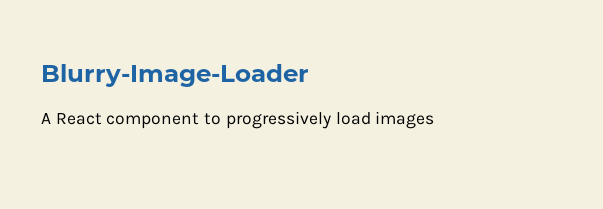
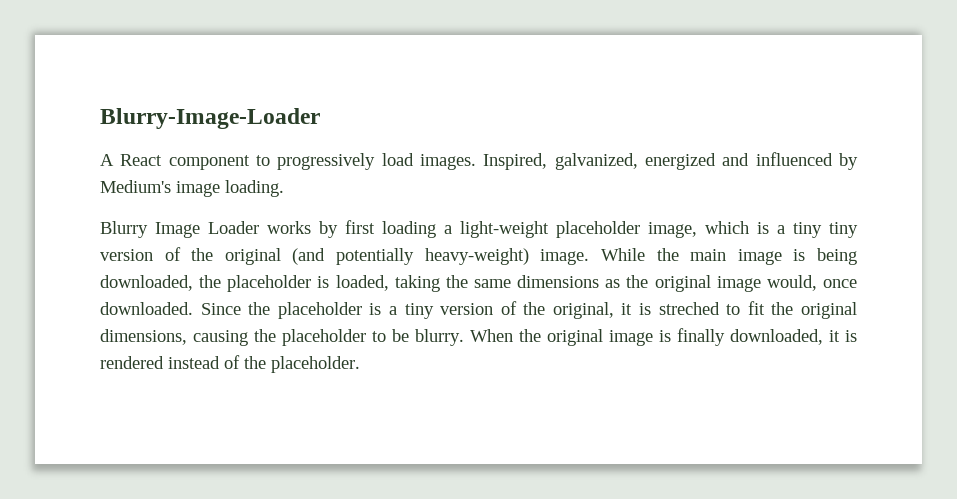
- A React component to progressively load images
+ A React component to progressively load images. Inspired, galvanized, energized and influenced by Medium's image loading.
+ Blurry Image Loader works by first loading a light-weight placeholder image, which is a tiny tiny version of the original (and potentially heavy-weight) image. While the main image is being downloaded, the placeholder is loaded, taking the same dimensions as the original image would, once downloaded. Since the placeholder is a tiny version of the original, it is streched to fit the original dimensions, causing the placeholder to be blurry. When the original image is finally downloaded, it is rendered instead of the placeholder.

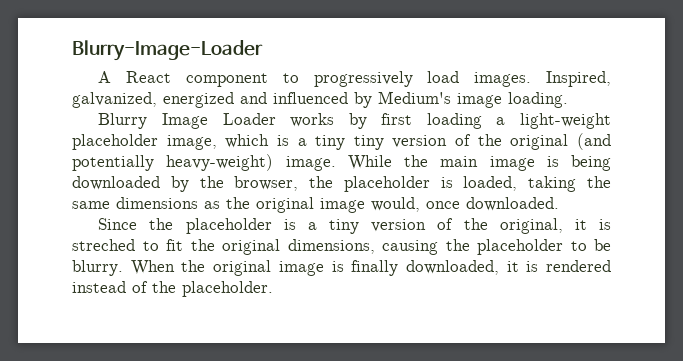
- While the main image is being downloaded, the placeholder is loaded, taking the same dimensions as the original image would, once downloaded. Since the placeholder is a tiny version of the original, it is streched to fit the original dimensions, causing the placeholder to be blurry.
+ While the main image is being downloaded by the browser, the placeholder is loaded, taking the same dimensions as the original image would, once downloaded.
+ Since the placeholder is a tiny version of the original, it is streched to fit the original dimensions, causing the placeholder to be blurry.

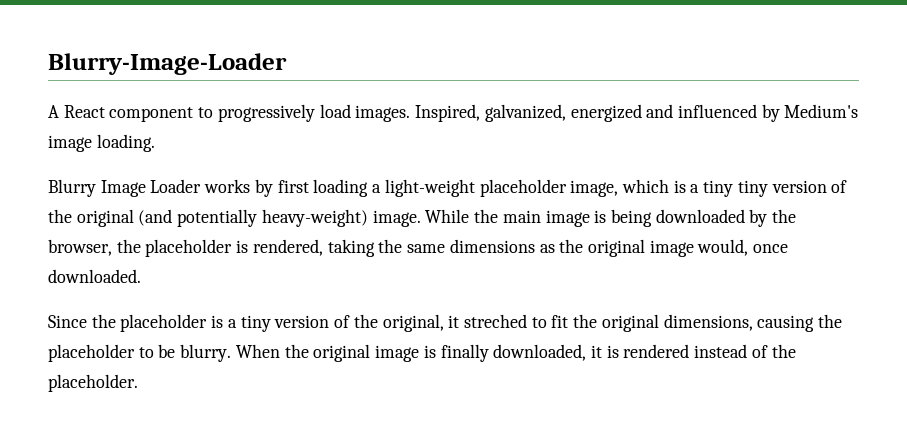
- While the main image is being downloaded by the browser, the placeholder is loaded, taking the same dimensions as the original image would, once downloaded.
+ While the main image is being downloaded by the browser, the placeholder is rendered, taking the same dimensions as the original image would, once downloaded.
- Since the placeholder is a tiny version of the original, it is streched to fit the original dimensions, causing the placeholder to be blurry.
+ Since the placeholder is a tiny version of the original, it streched to fit the original dimensions, causing the placeholder to be blurry.

